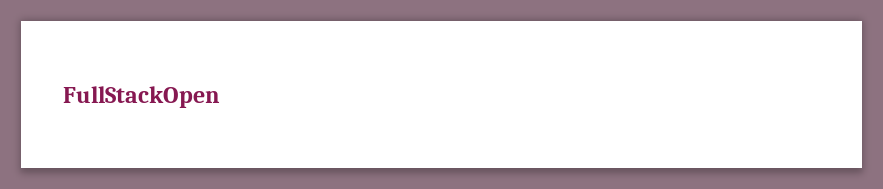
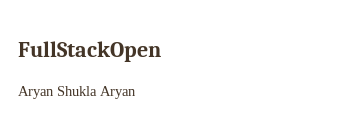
+ Aryan Shukla Aryan

